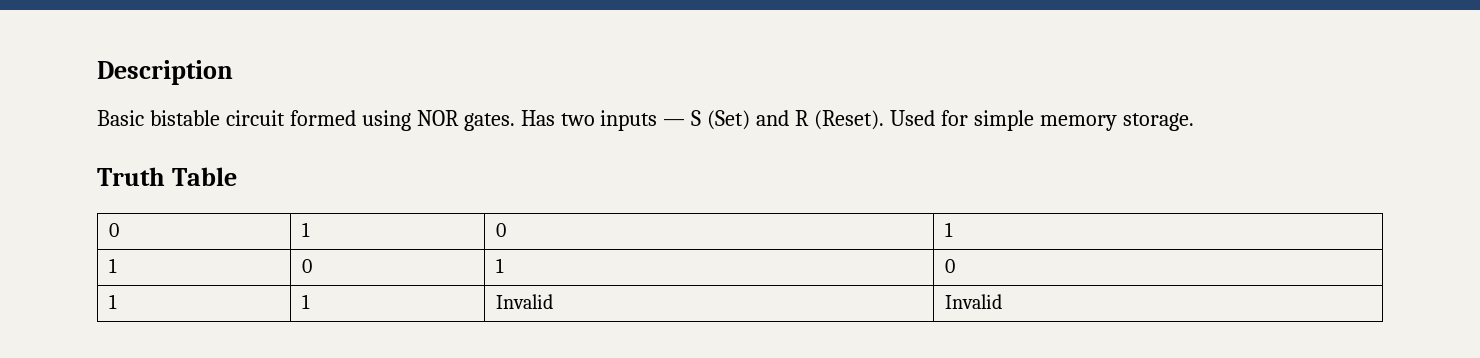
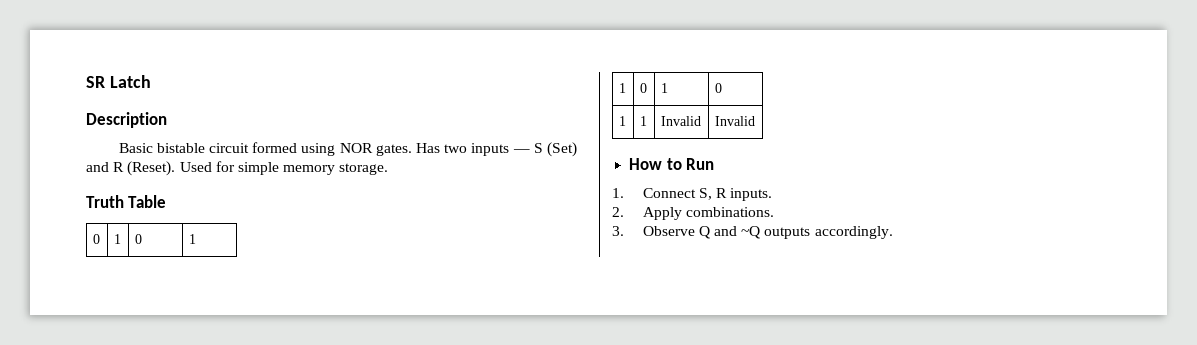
+ SR Latch
+ How to Run
+ 1. Connect S, R inputs.
+ 2. Apply combinations.
+ 3. Observe Q and ~Q outputs accordingly.

